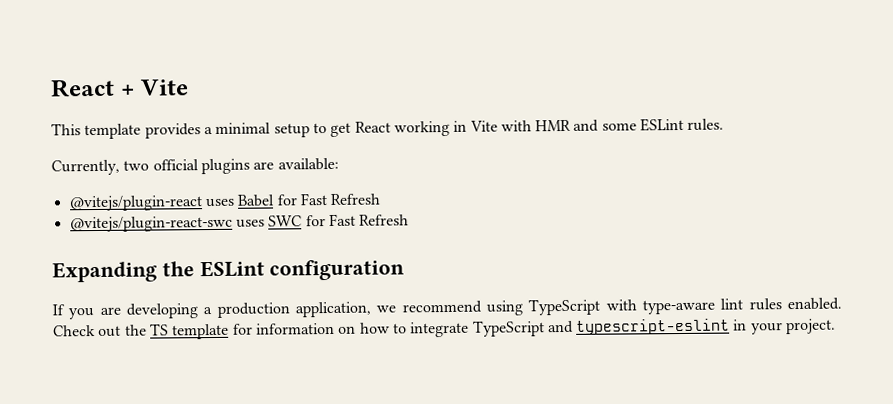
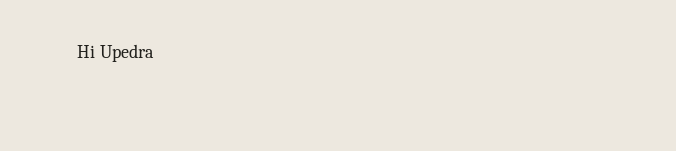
- React + Vite
- This template provides a minimal setup to get React working in Vite with HMR and some ESLint rules.
- Currently, two official plugins are available:
- @vitejs/plugin-react uses Babel for Fast Refresh
- @vitejs/plugin-react-swc uses SWC for Fast Refresh
- Expanding the ESLint configuration
- If you are developing a production application, we recommend using TypeScript with type-aware lint rules enabled. Check out the TS template for information on how to integrate TypeScript and typescript-eslint in your project.
+ Hi Upedra

